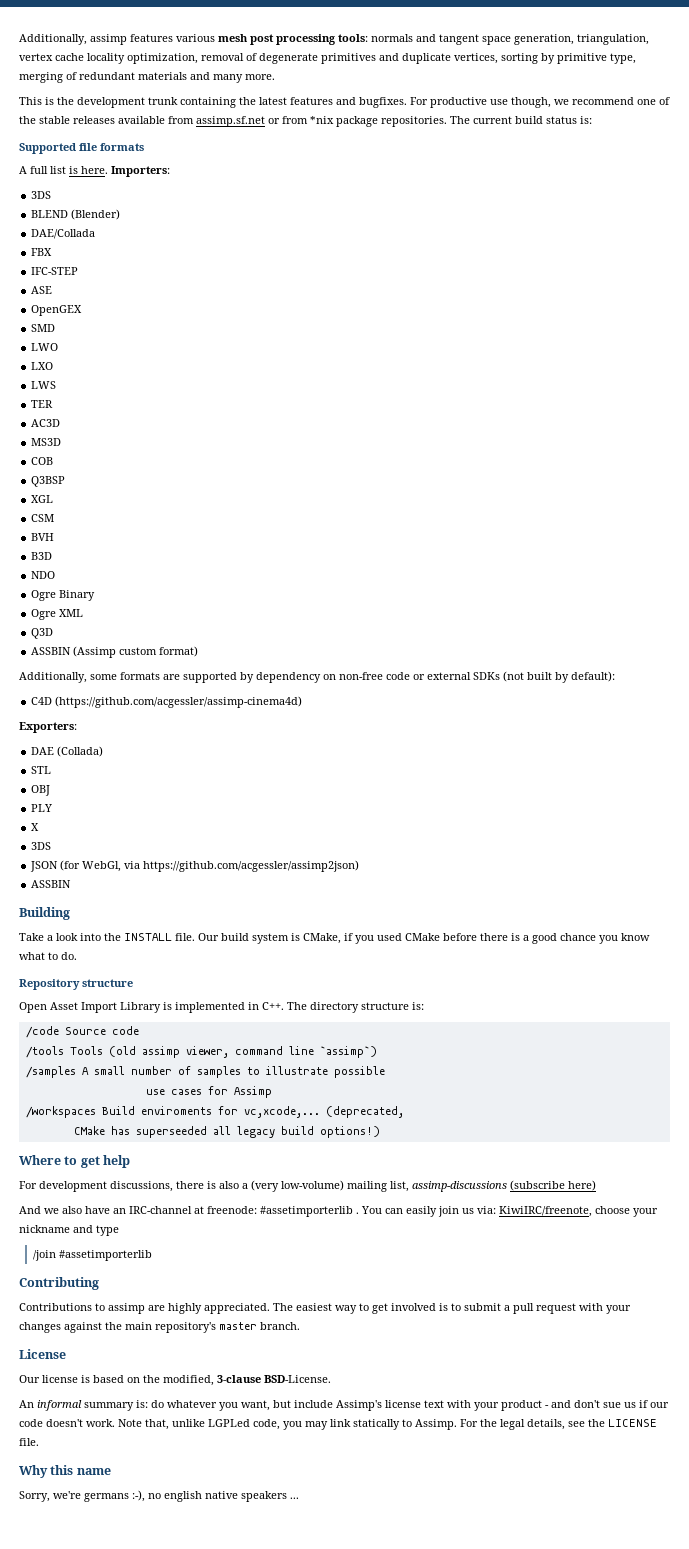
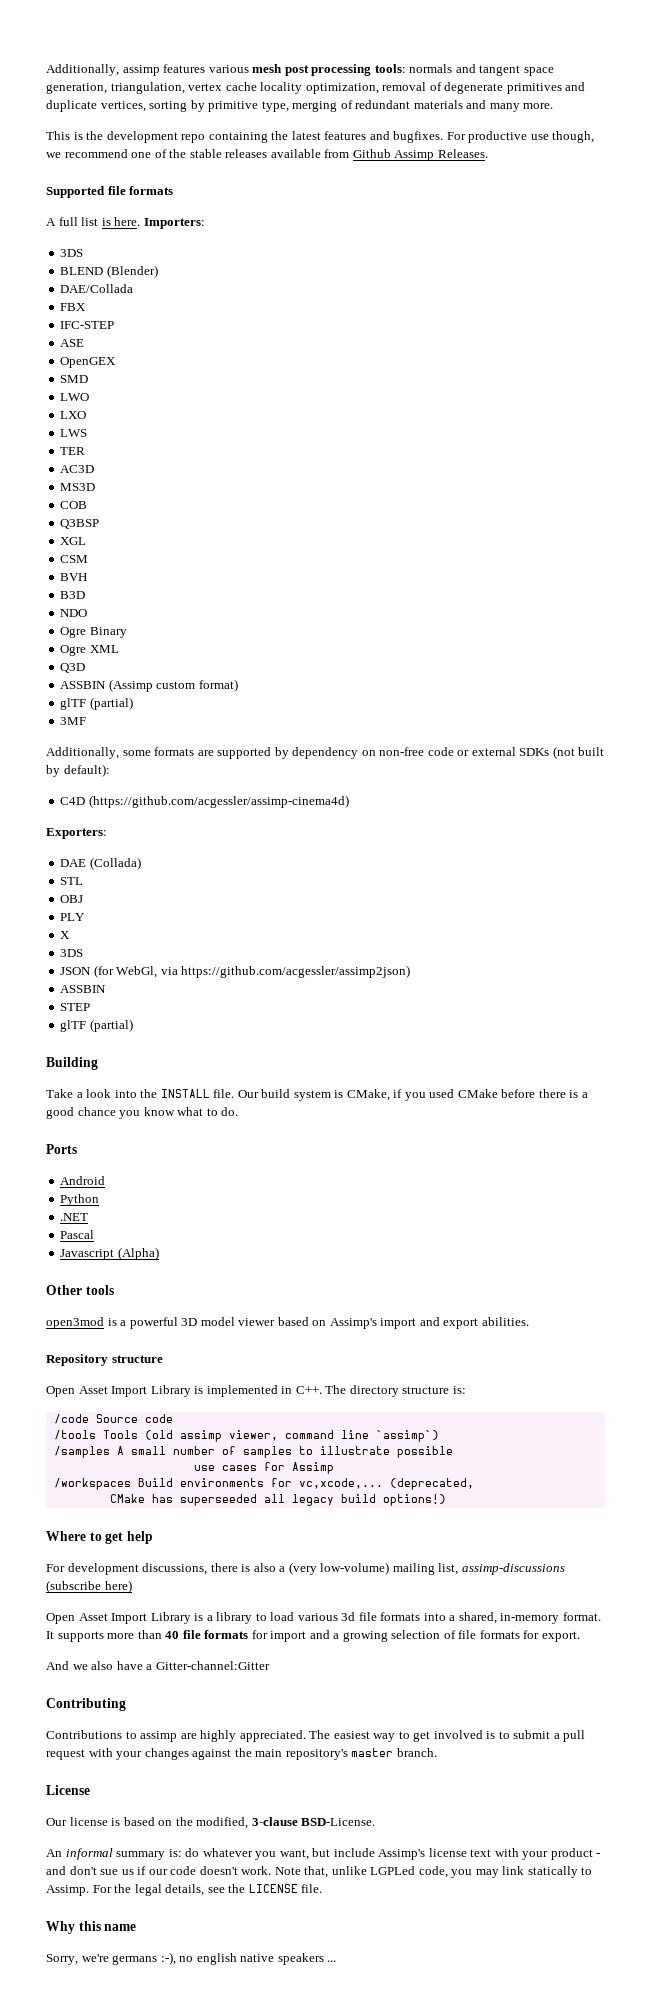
- This is the development trunk containing the latest features and bugfixes.
+ This is the development repo containing the latest features and bugfixes.
- For productive use though, we recommend one of the stable releases available from assimp.sf.net or from *nix package repositories. The current build status is:
+ For productive use though, we recommend one of the stable releases available from Github Assimp Releases.
  ASSBIN (Assimp custom format)
+ glTF (partial)
+ 3MF
+ STEP
+ glTF (partial)
+ Ports
+ Android
+ Python
+ .NET
+ Pascal
+ Javascript (Alpha)
+ Other tools
+ open3mod is a powerful 3D model viewer based on Assimp's import and export abilities.
- /workspaces Build enviroments for vc,xcode,...
+ /workspaces Build environments for vc,xcode,...
- And we also have an IRC-channel at freenode: #assetimporterlib . You can easily join us via: KiwiIRC/freenote, choose your nickname and type
- /join #assetimporterlib
+ Open Asset Import Library is a library to load various 3d file formats into a shared, in-memory format. It supports more than 40 file formats for import and a growing selection of file formats for export.
+ And we also have a Gitter-channel:Gitter

